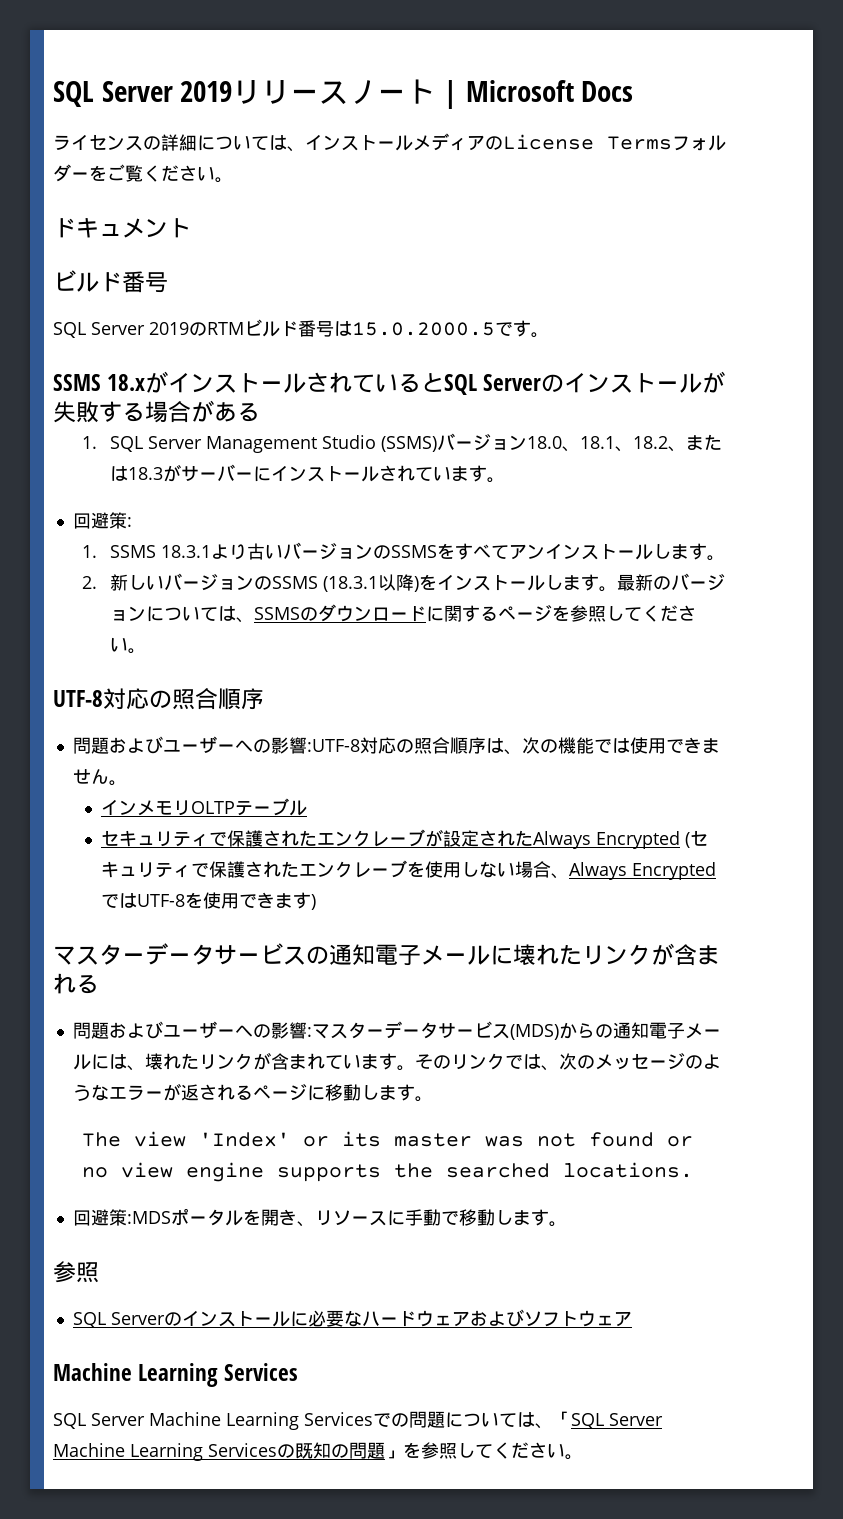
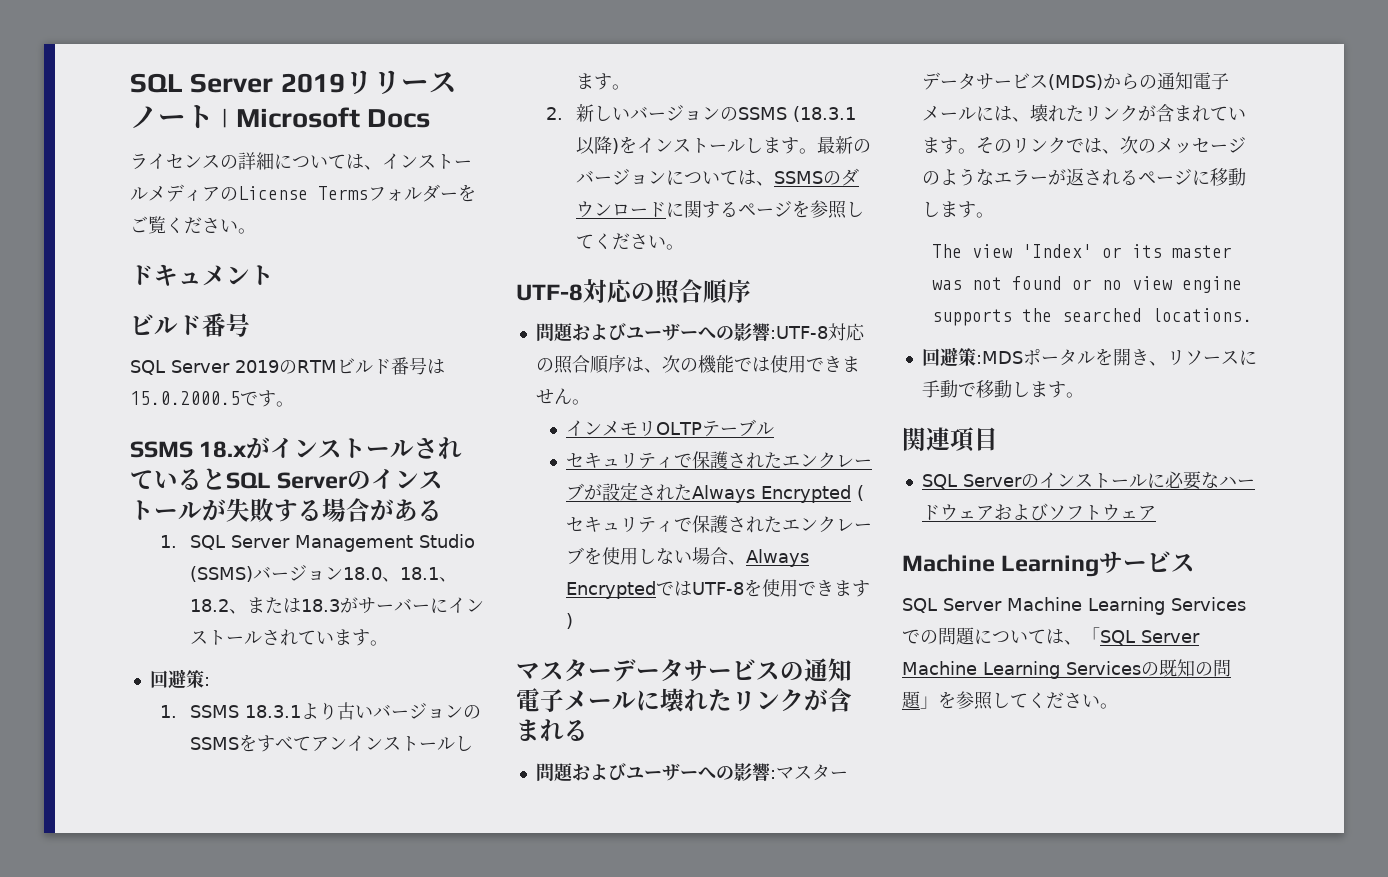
  回避策:MDSポータルを開き、リソースに手動で移動します。
- 参照
+ 関連項目
  SQL Serverのインストールに必要なハードウェアおよびソフトウェア
- Machine Learning Services
+ Machine Learningサービス

